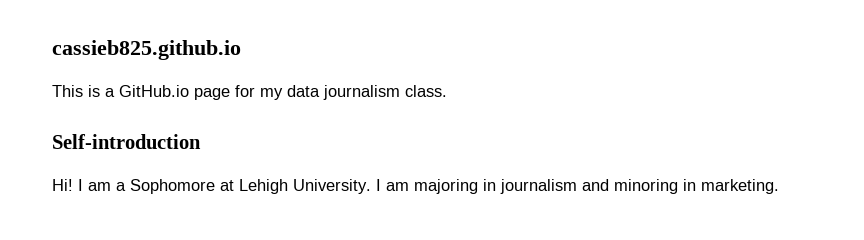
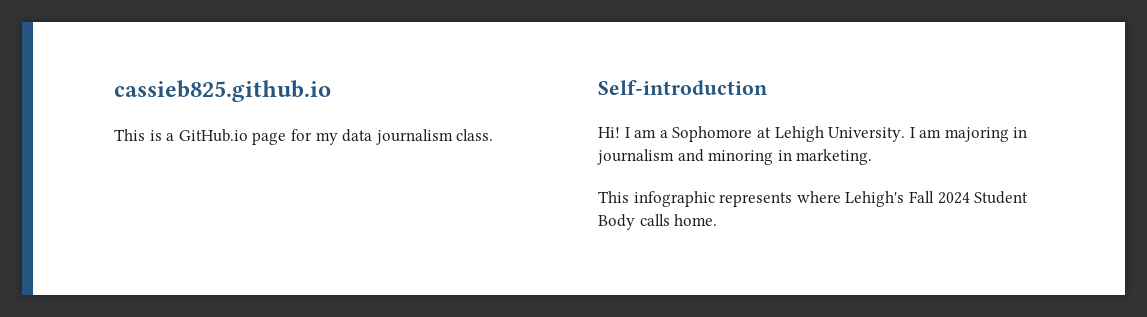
+ This infographic represents where Lehigh's Fall 2024 Student Body calls home.

